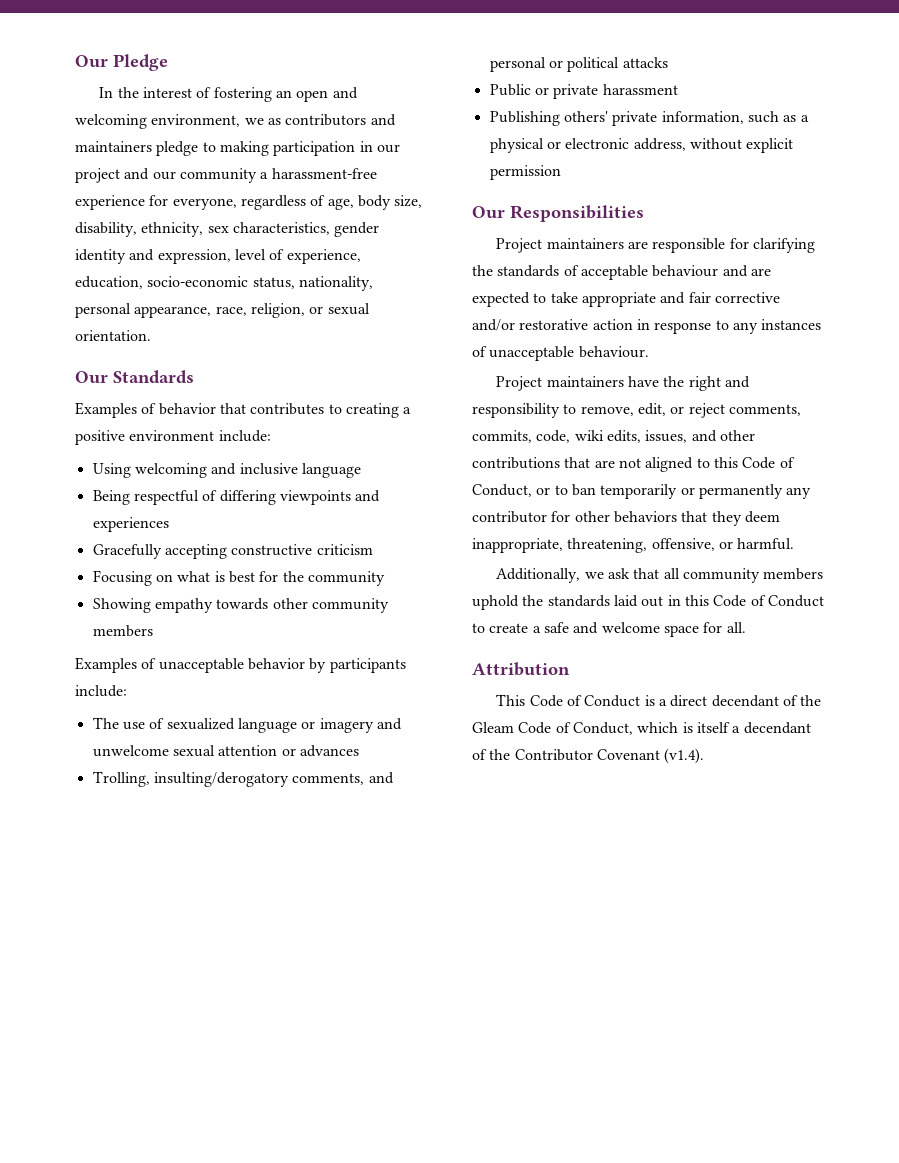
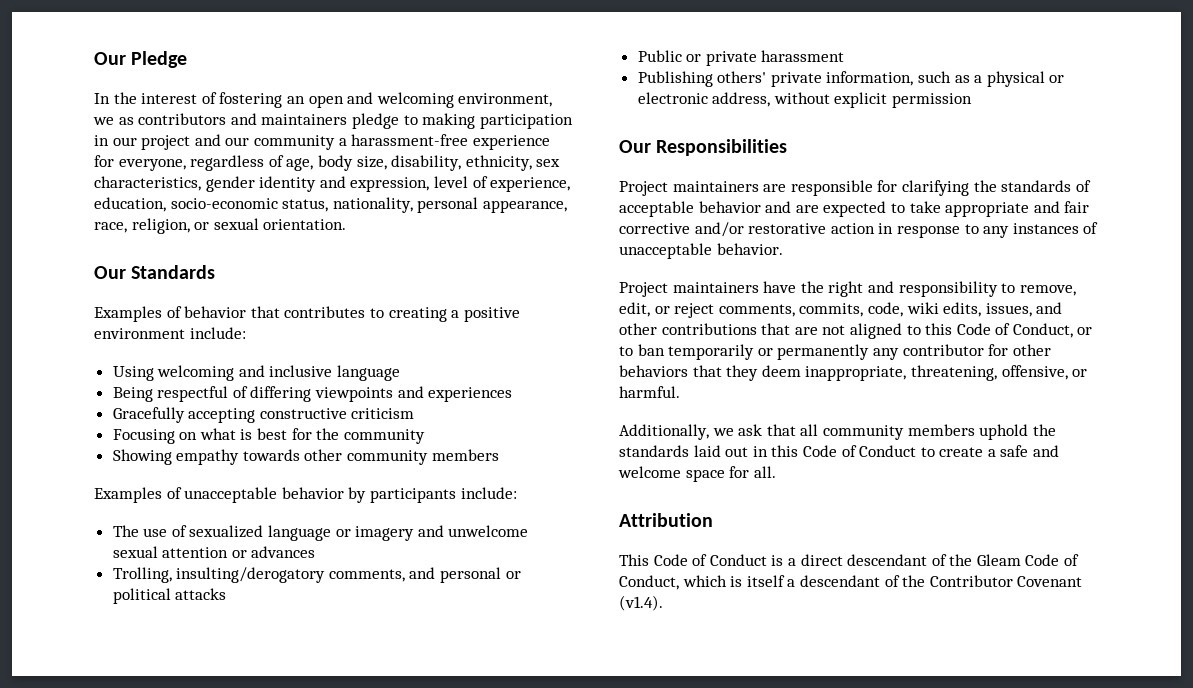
- Project maintainers are responsible for clarifying the standards of acceptable behaviour and are expected to take appropriate and fair corrective and/or restorative action in response to any instances of unacceptable behaviour.
+ Project maintainers are responsible for clarifying the standards of acceptable behavior and are expected to take appropriate and fair corrective and/or restorative action in response to any instances of unacceptable behavior.
- This Code of Conduct is a direct decendant of the Gleam Code of Conduct, which is itself a decendant of the Contributor Covenant (v1.4).
+ This Code of Conduct is a direct descendant of the Gleam Code of Conduct, which is itself a descendant of the Contributor Covenant (v1.4).

